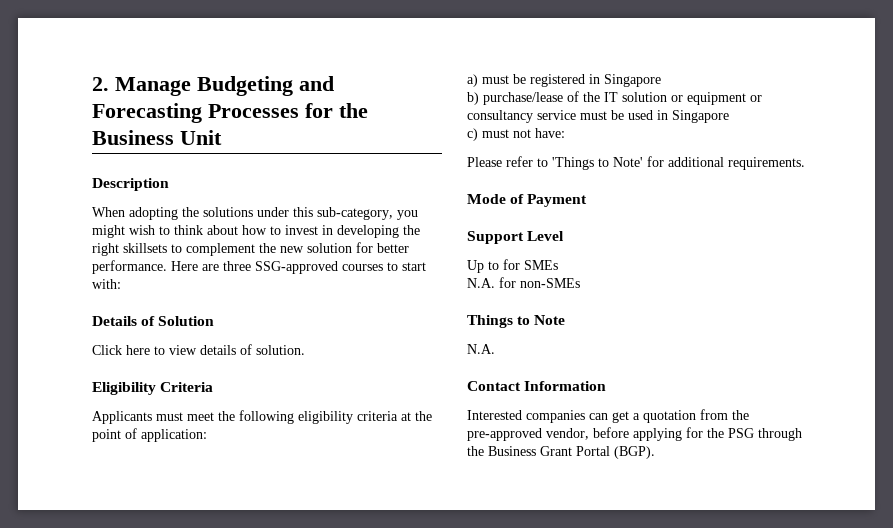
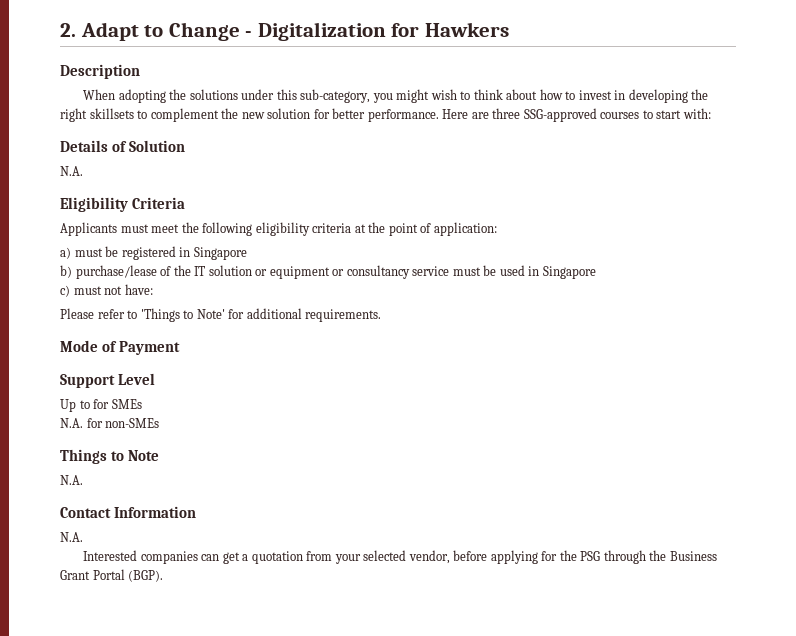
- 2. Manage Budgeting and Forecasting Processes for the Business Unit
+ 2. Adapt to Change - Digitalization for Hawkers
  Details of Solution
- Click here to view details of solution.
+ N.A.
  Contact Information
+ N.A.
- Interested companies can get a quotation from the pre-approved vendor, before applying for the PSG through the Business Grant Portal (BGP).
+ Interested companies can get a quotation from your selected vendor, before applying for the PSG through the Business Grant Portal (BGP).

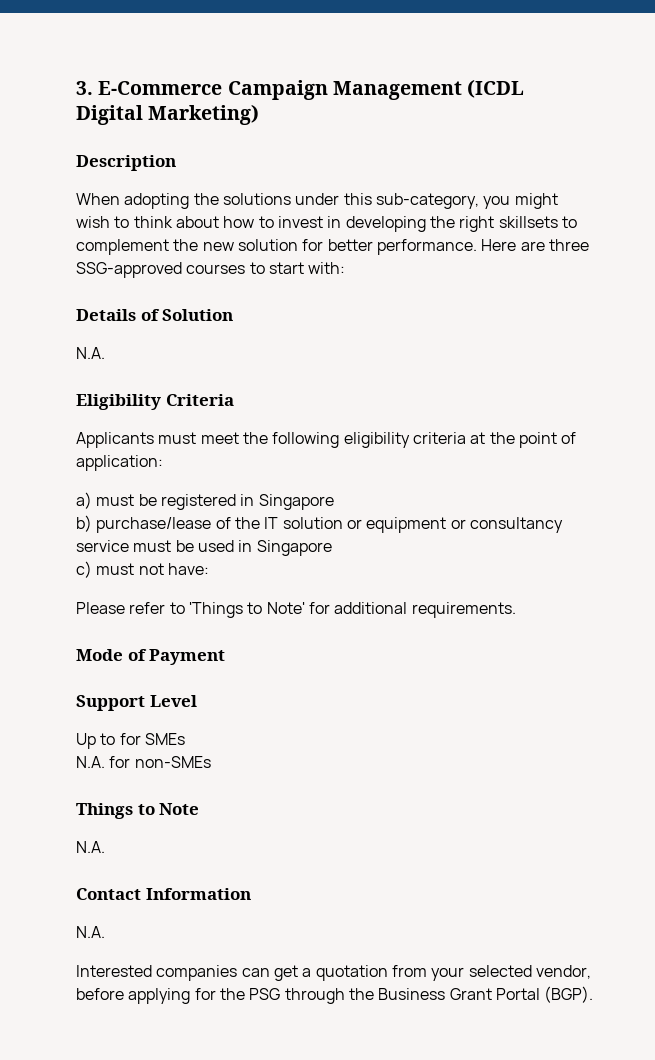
- 2. Adapt to Change - Digitalization for Hawkers
+ 3. E-Commerce Campaign Management (ICDL Digital Marketing)

